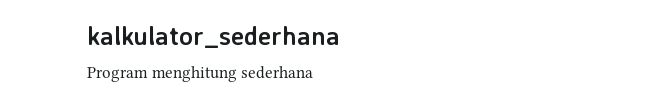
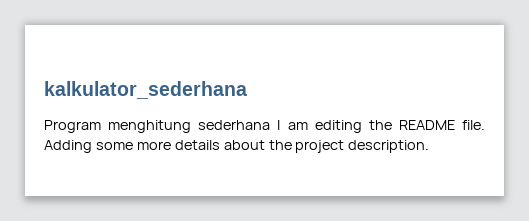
- Program menghitung sederhana
+ Program menghitung sederhana I am editing the README file. Adding some more details about the project description.

